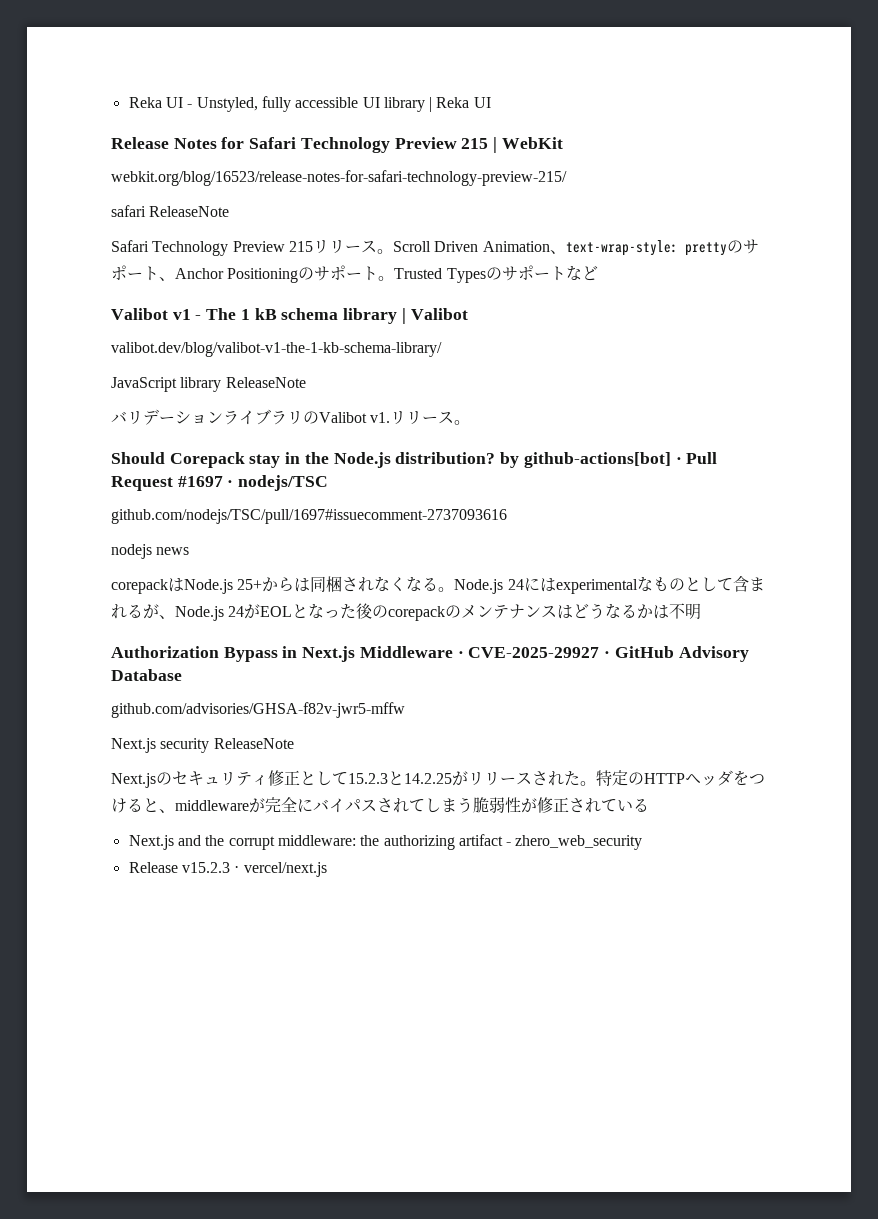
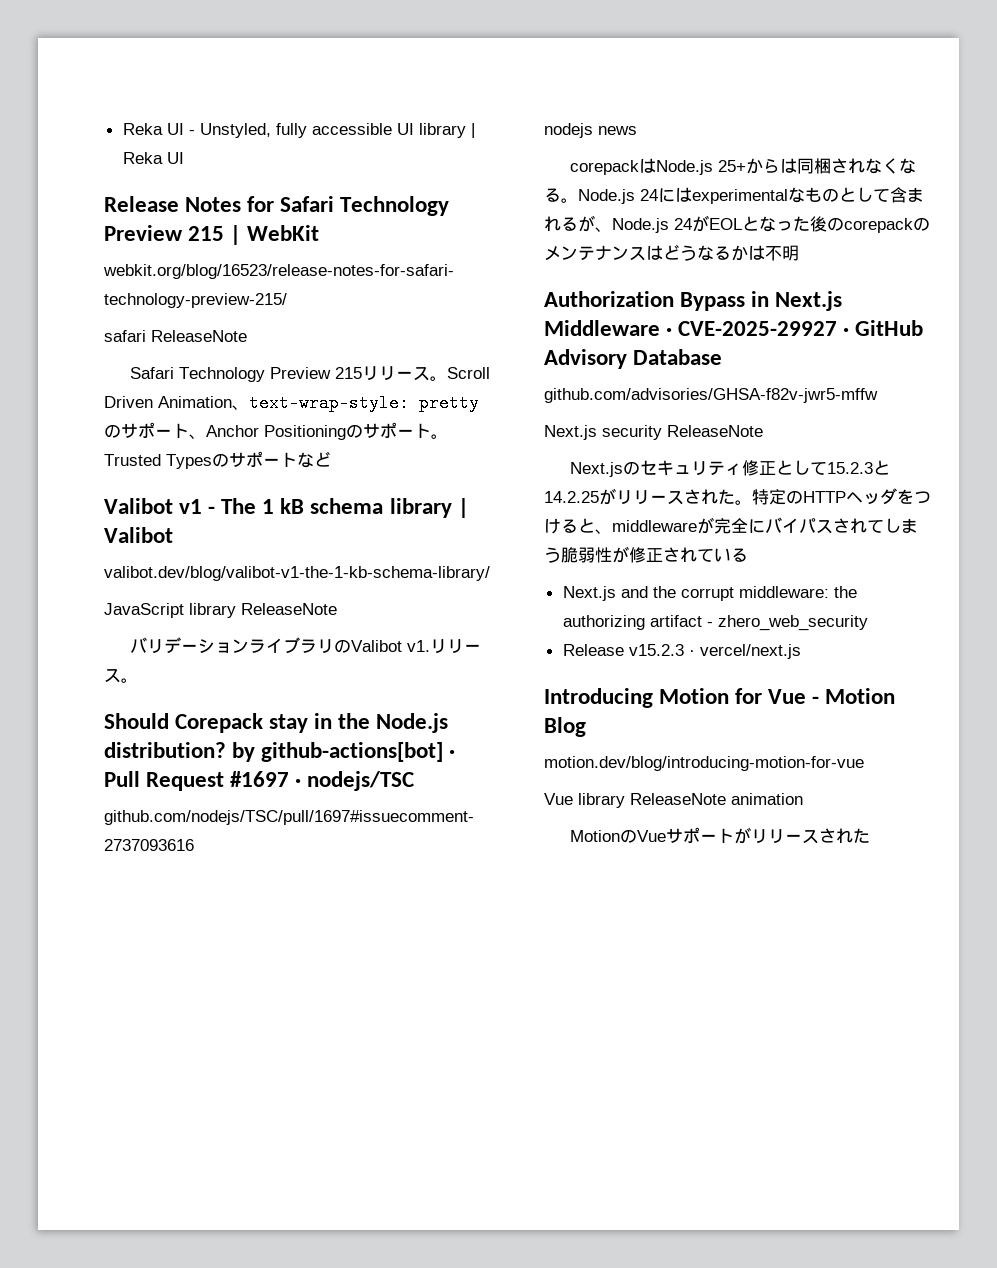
+ Introducing Motion for Vue - Motion Blog
+ motion.dev/blog/introducing-motion-for-vue
+ Vue library ReleaseNote animation
+ MotionのVueサポートがリリースされた

